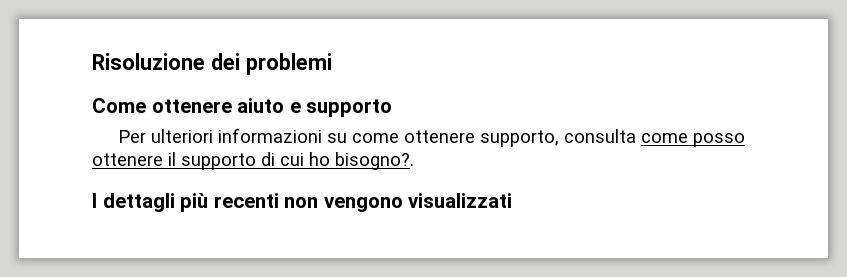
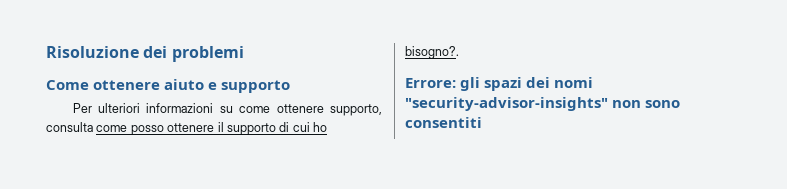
- I dettagli più recenti non vengono visualizzati
+ Errore: gli spazi dei nomi "security-advisor-insights" non sono consentiti

